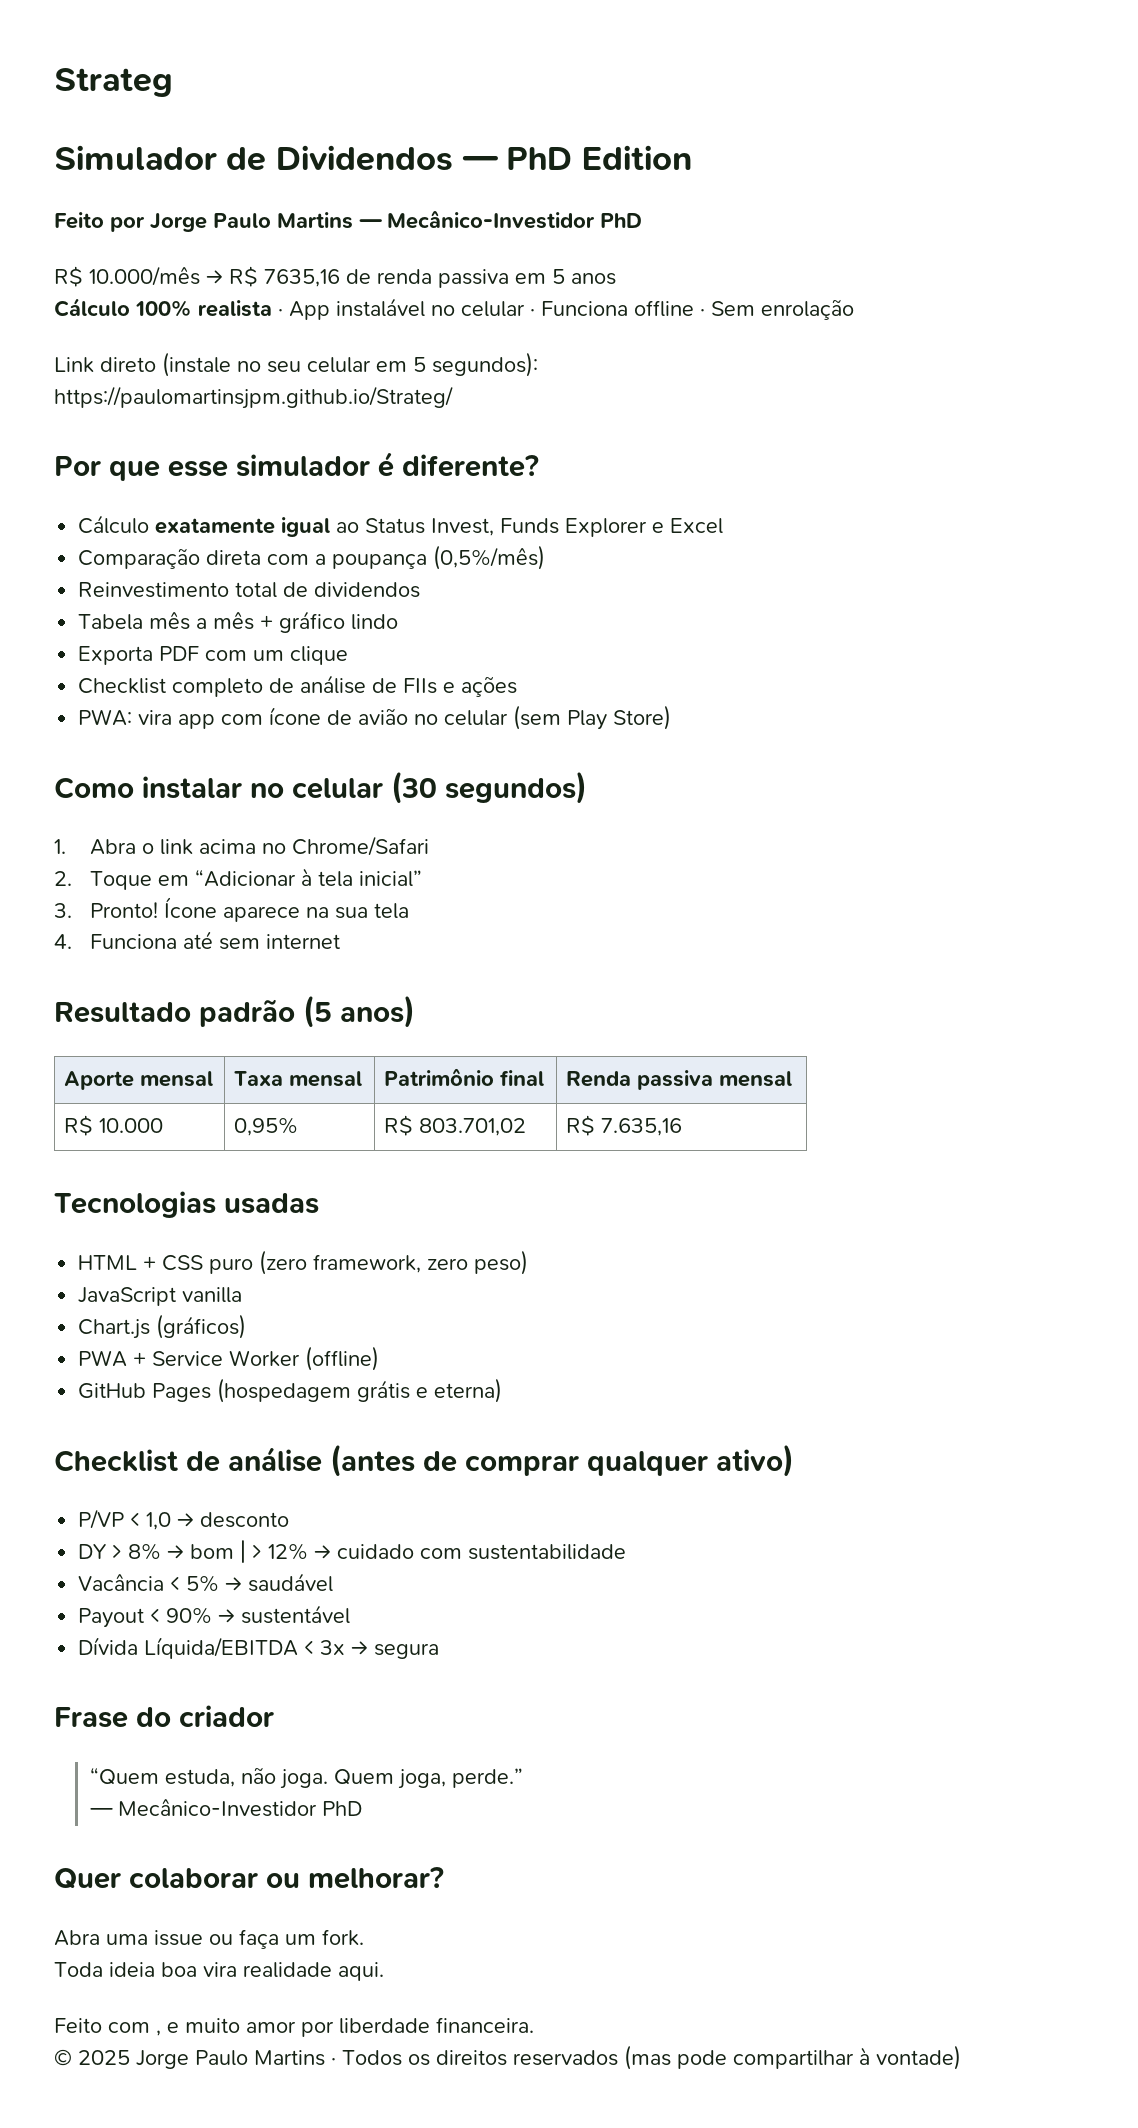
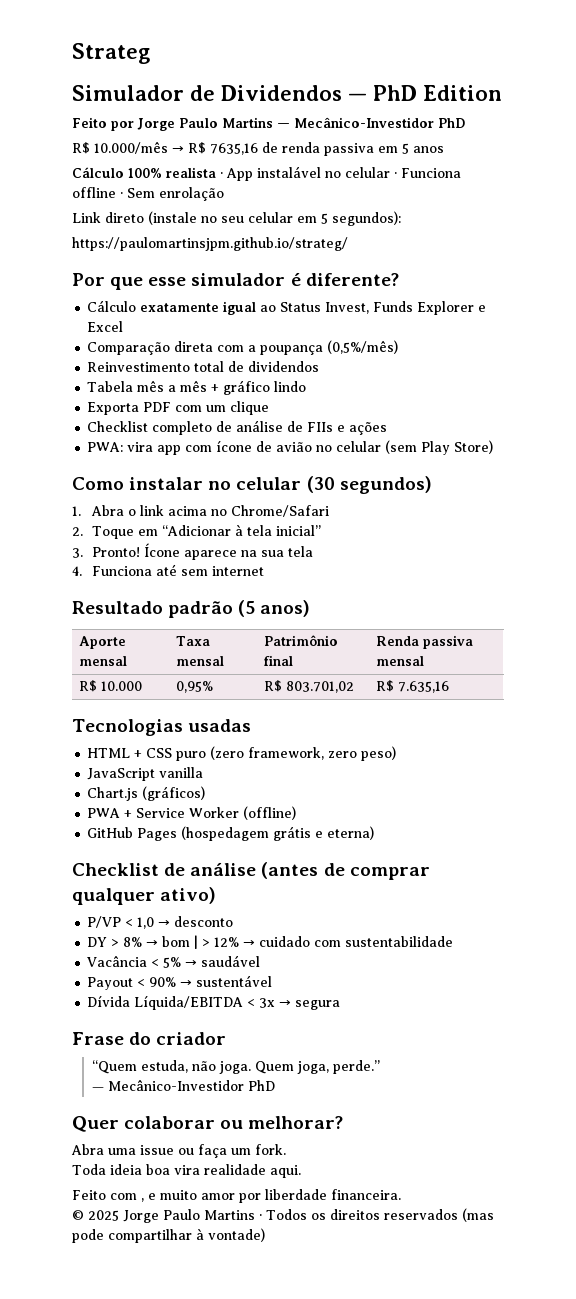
- https://paulomartinsjpm.github.io/Strateg/
+ https://paulomartinsjpm.github.io/strateg/

